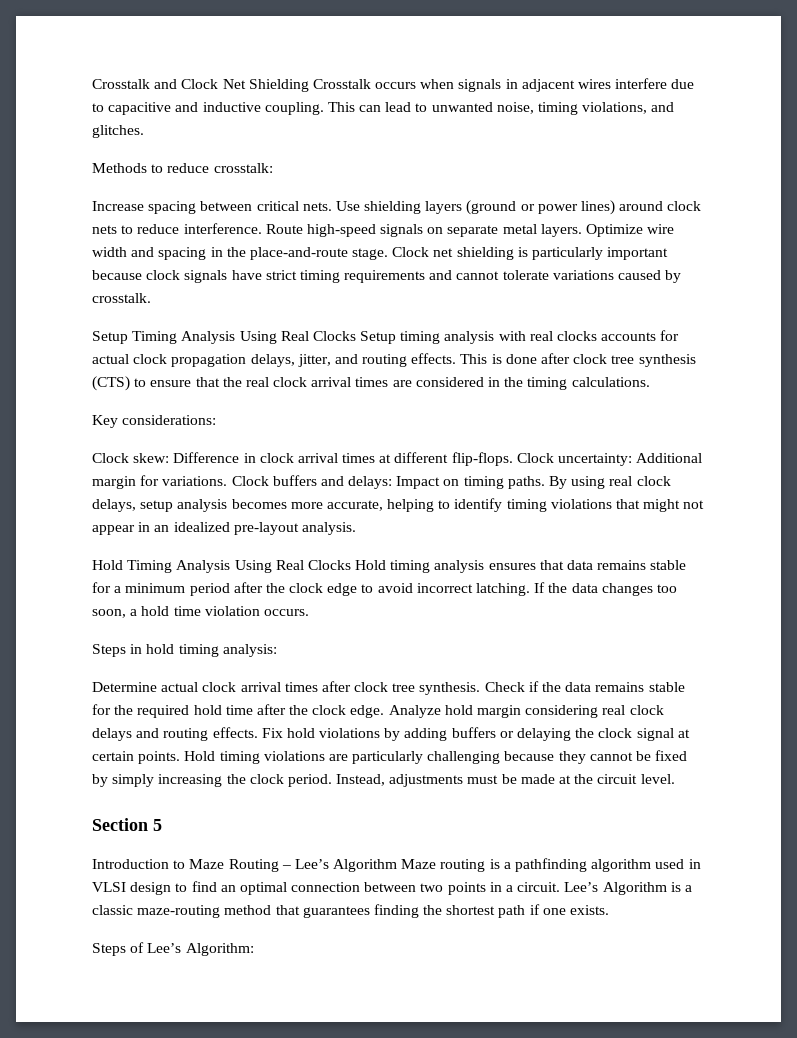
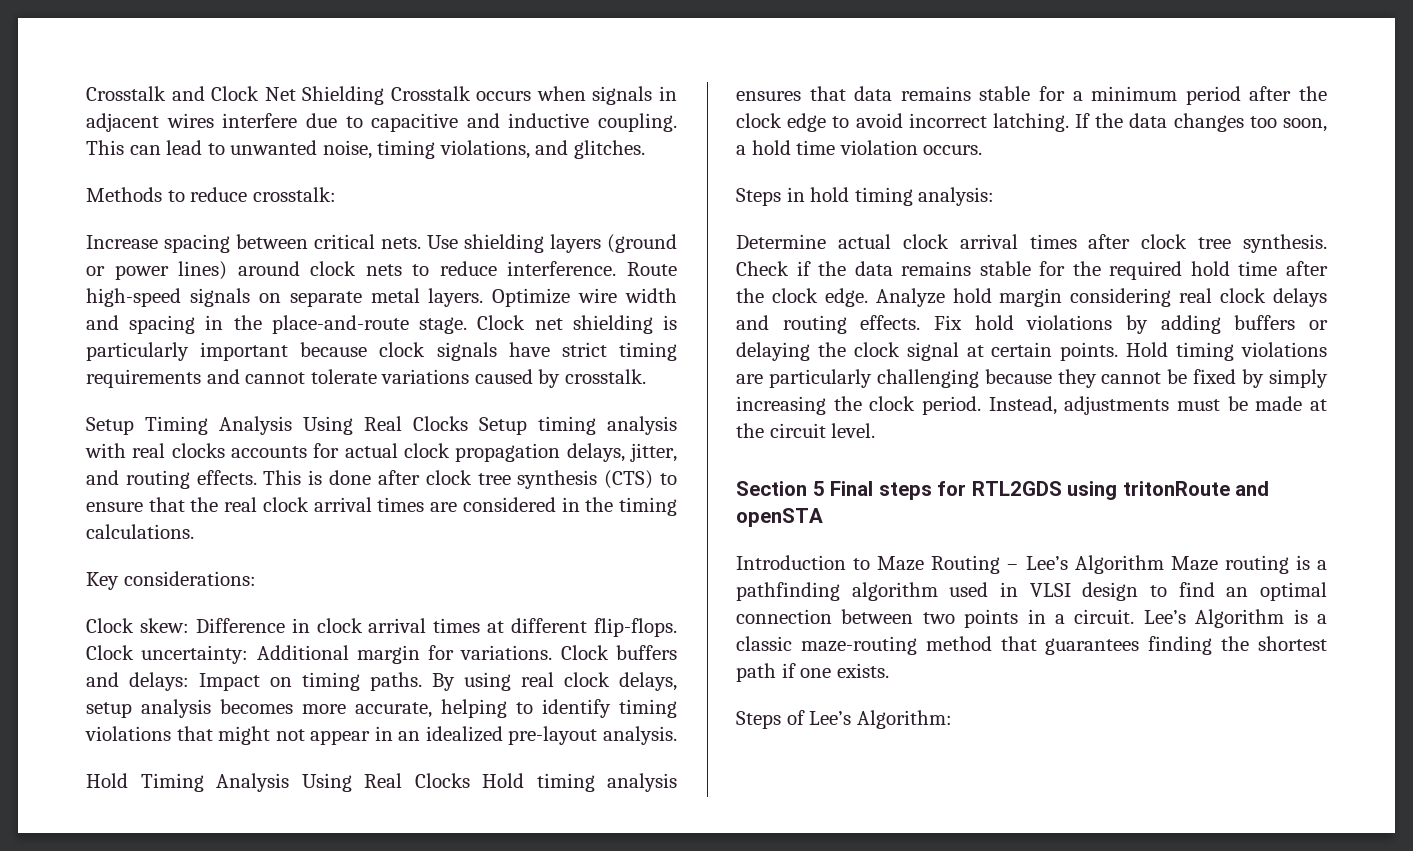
- Section 5
+ Section 5 Final steps for RTL2GDS using tritonRoute and openSTA

